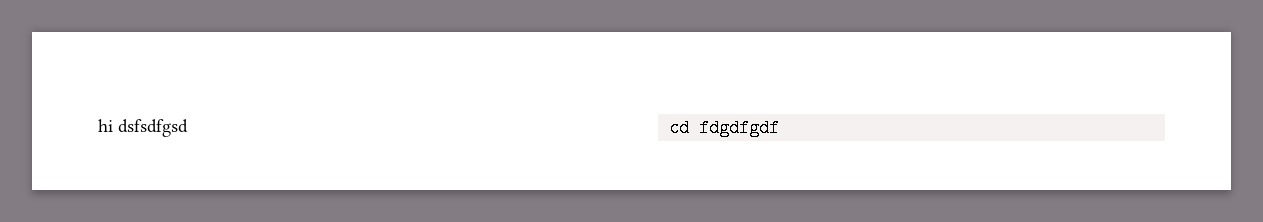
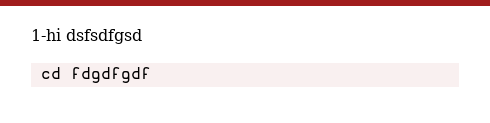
- hi dsfsdfgsd
+ 1-hi dsfsdfgsd

